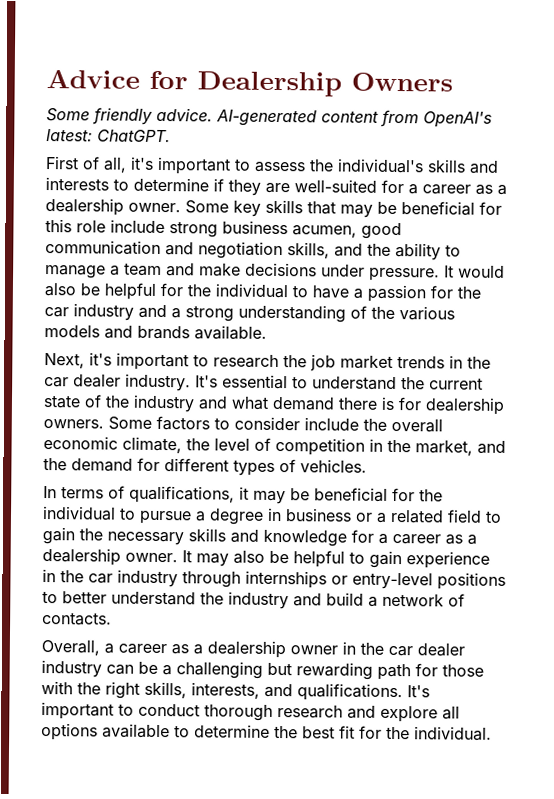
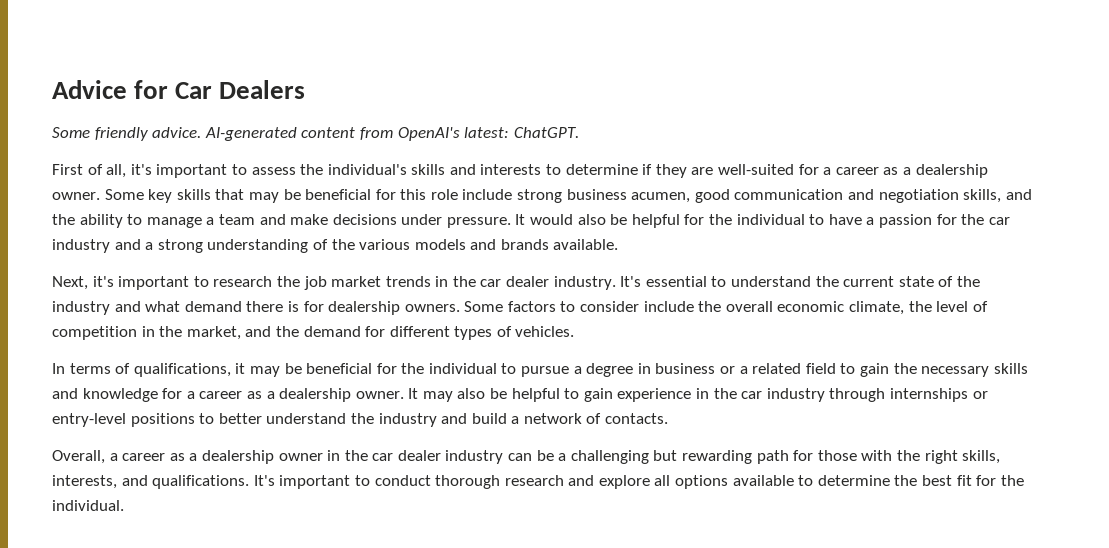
- Advice for Dealership Owners
+ Advice for Car Dealers

